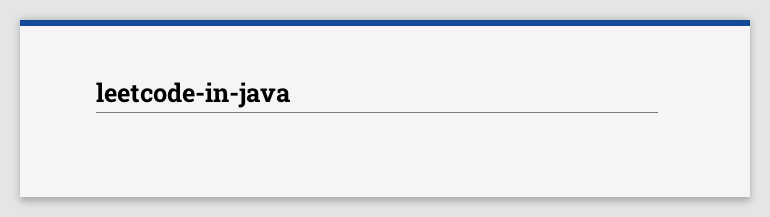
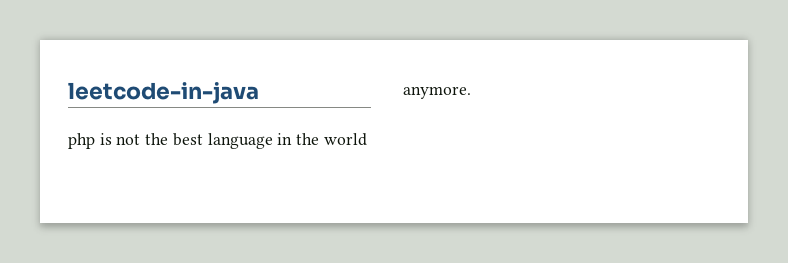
+ php is not the best language in the world anymore.

